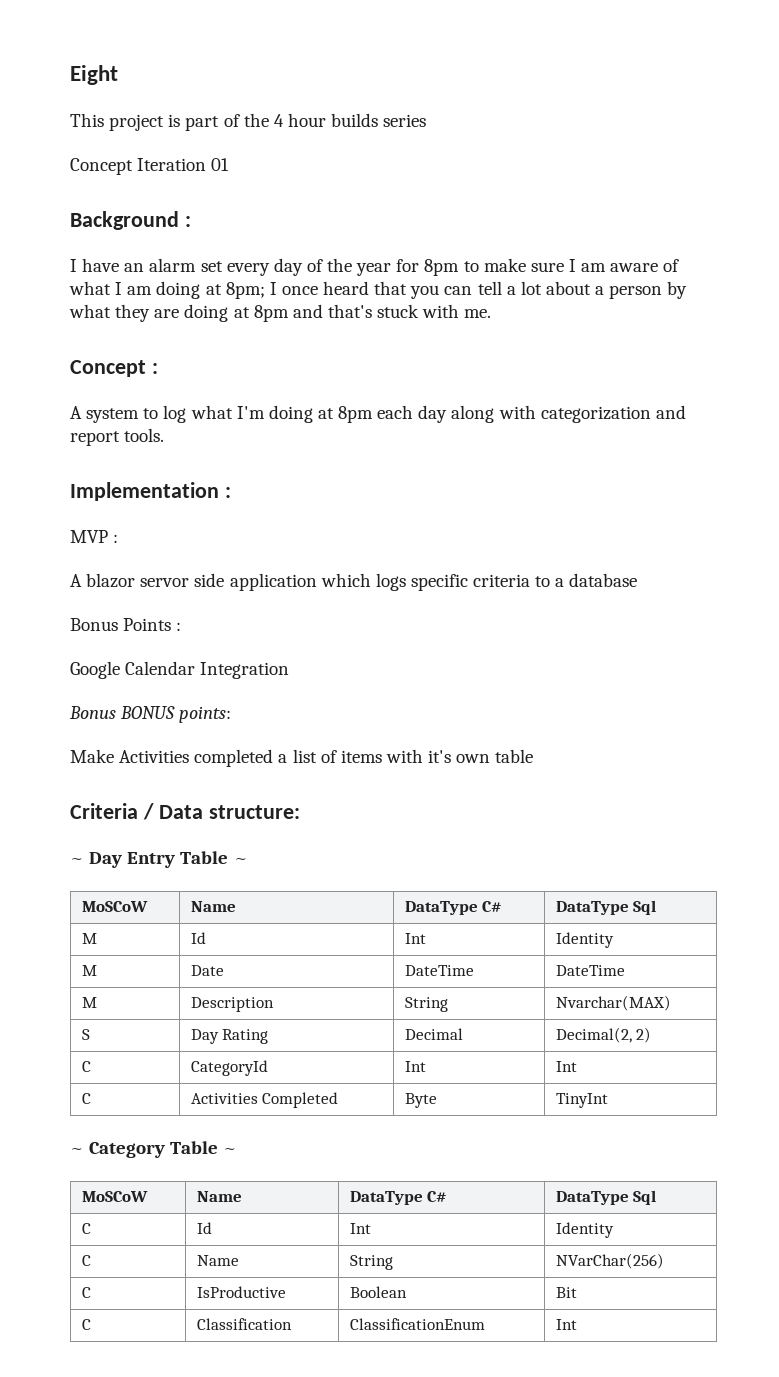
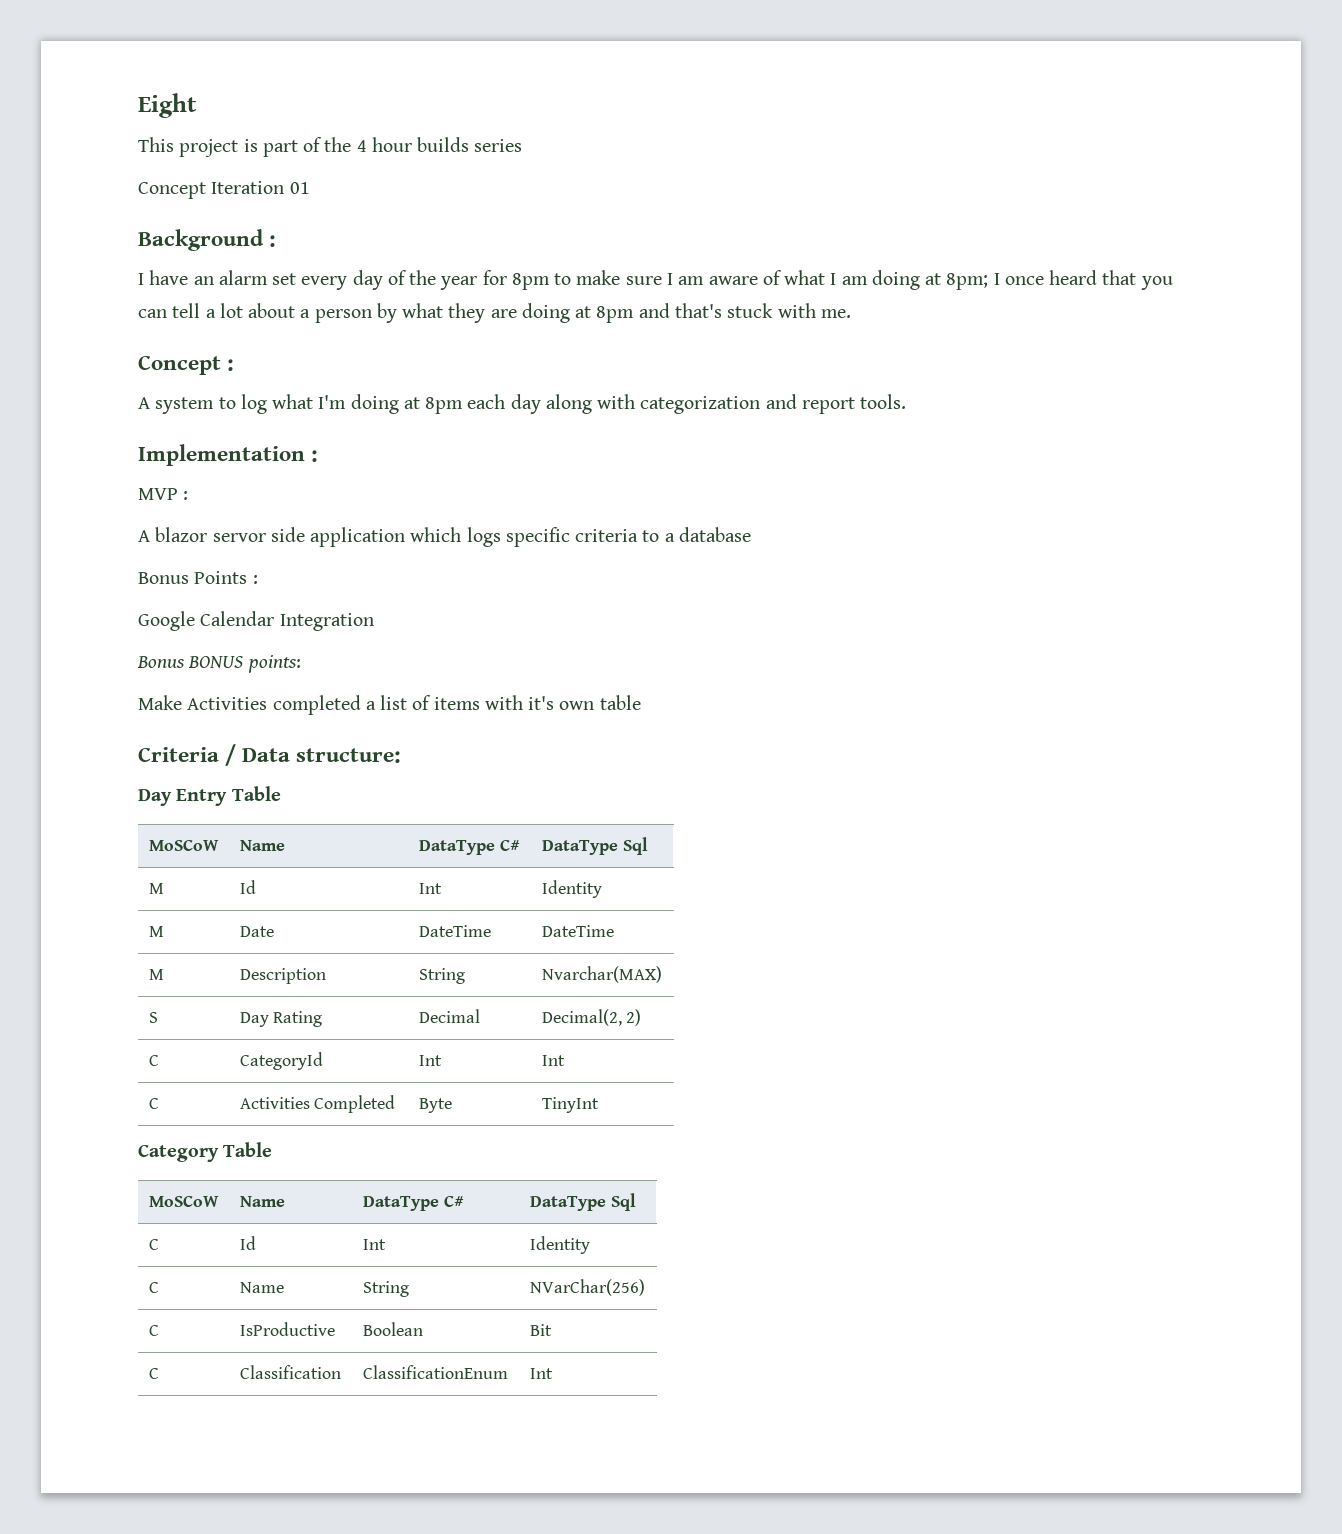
- ~ Day Entry Table ~
+ Day Entry Table
- ~ Category Table ~
+ Category Table

